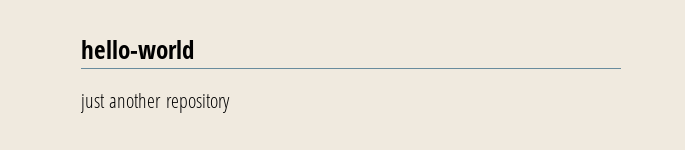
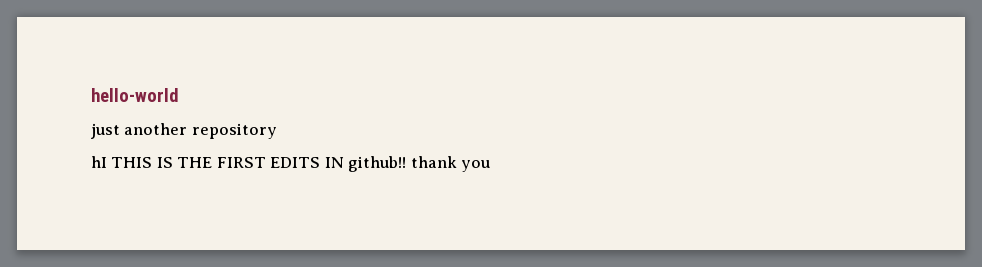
+ hI THIS IS THE FIRST EDITS IN github!! thank you

